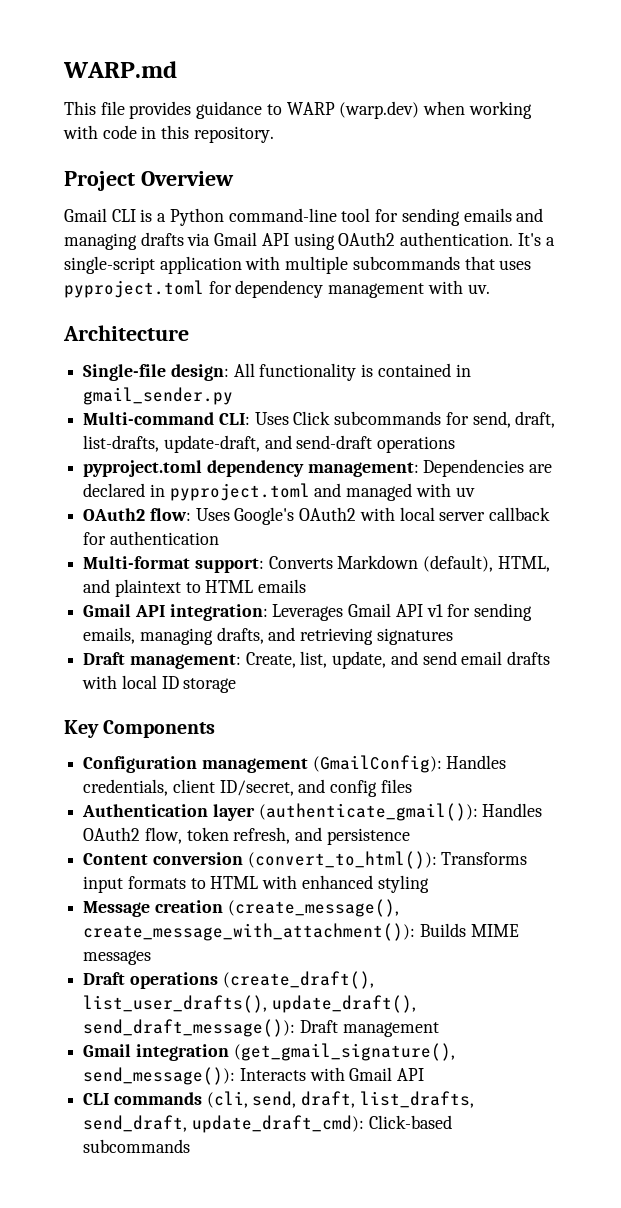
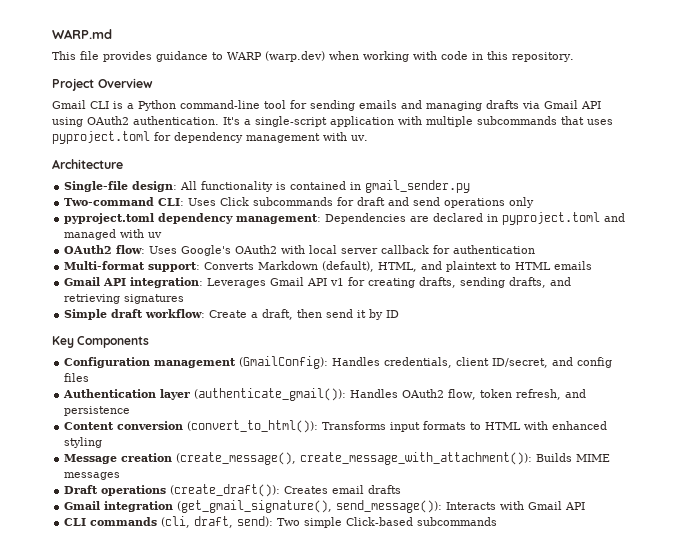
- Multi-command CLI: Uses Click subcommands for send, draft, list-drafts, update-draft, and send-draft operations
+ Two-command CLI: Uses Click subcommands for draft and send operations only
- Gmail API integration: Leverages Gmail API v1 for sending emails, managing drafts, and retrieving signatures
+ Gmail API integration: Leverages Gmail API v1 for creating drafts, sending drafts, and retrieving signatures
- Draft management: Create, list, update, and send email drafts with local ID storage
+ Simple draft workflow: Create a draft, then send it by ID
- Draft operations (create_draft(), list_user_drafts(), update_draft(), send_draft_message()): Draft management
+ Draft operations (create_draft()): Creates email drafts
- CLI commands (cli, send, draft, list_drafts, send_draft, update_draft_cmd): Click-based subcommands
+ CLI commands (cli, draft, send): Two simple Click-based subcommands

